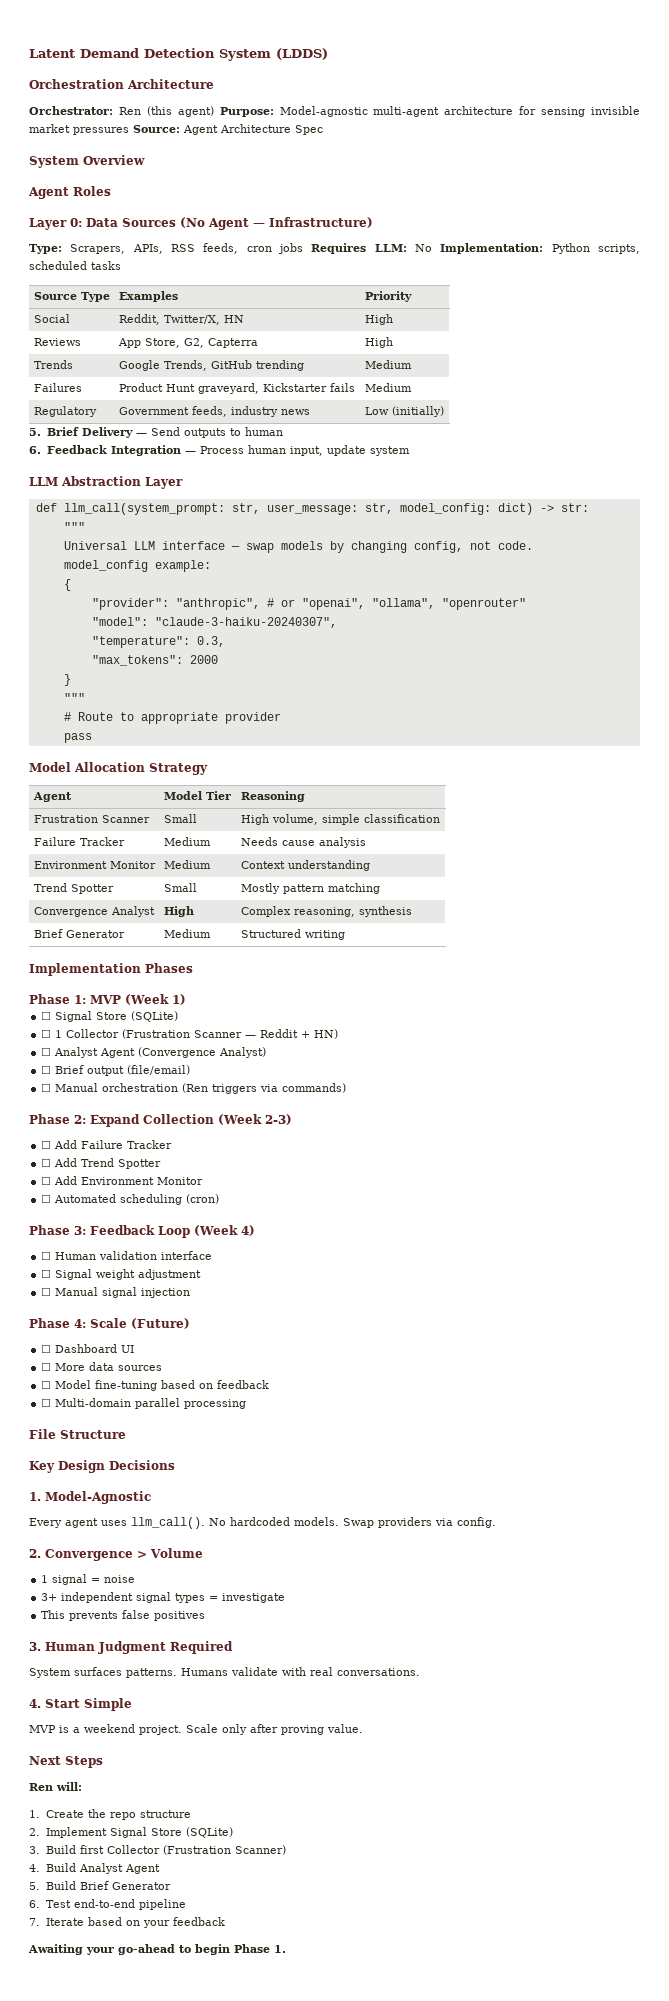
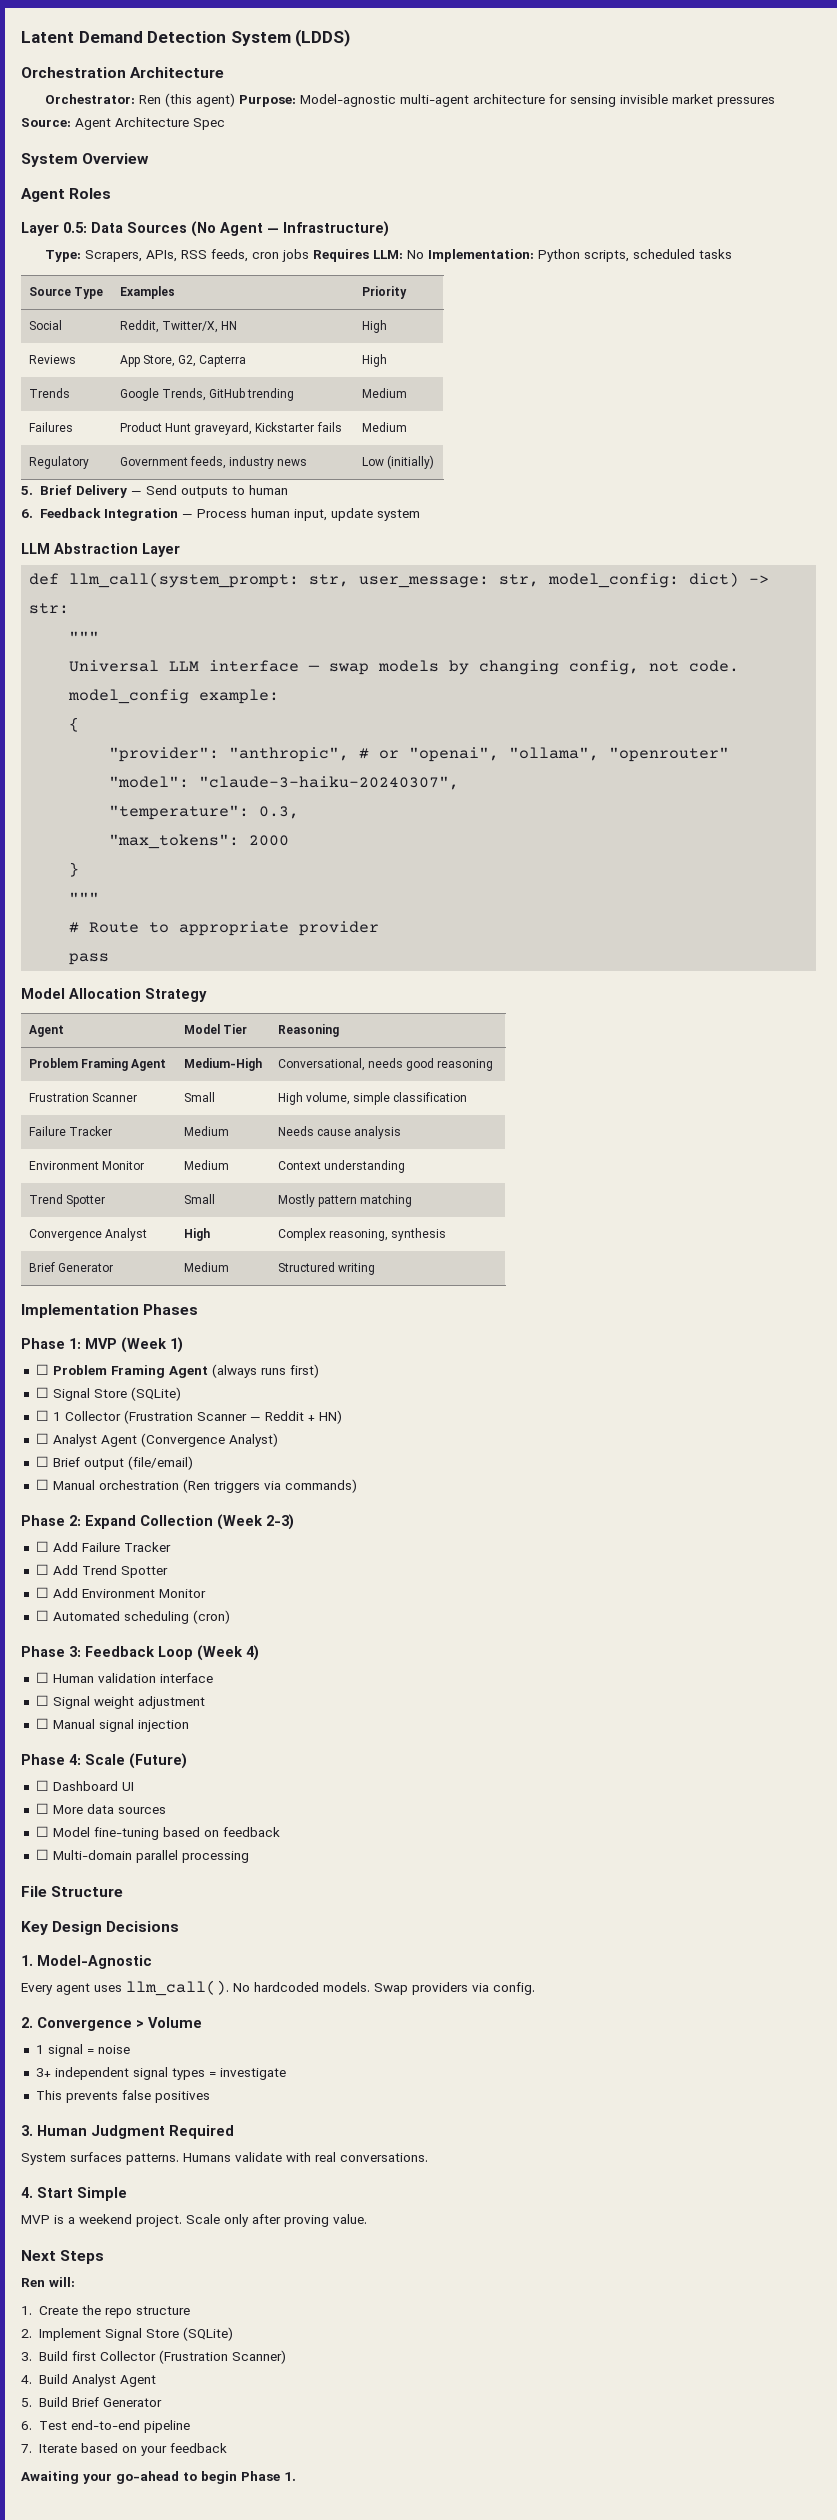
- Layer 0: Data Sources (No Agent — Infrastructure)
+ Layer 0.5: Data Sources (No Agent — Infrastructure)
+ Problem Framing Agent | Medium-High | Conversational, needs good reasoning
+ ☐ Problem Framing Agent (always runs first)

